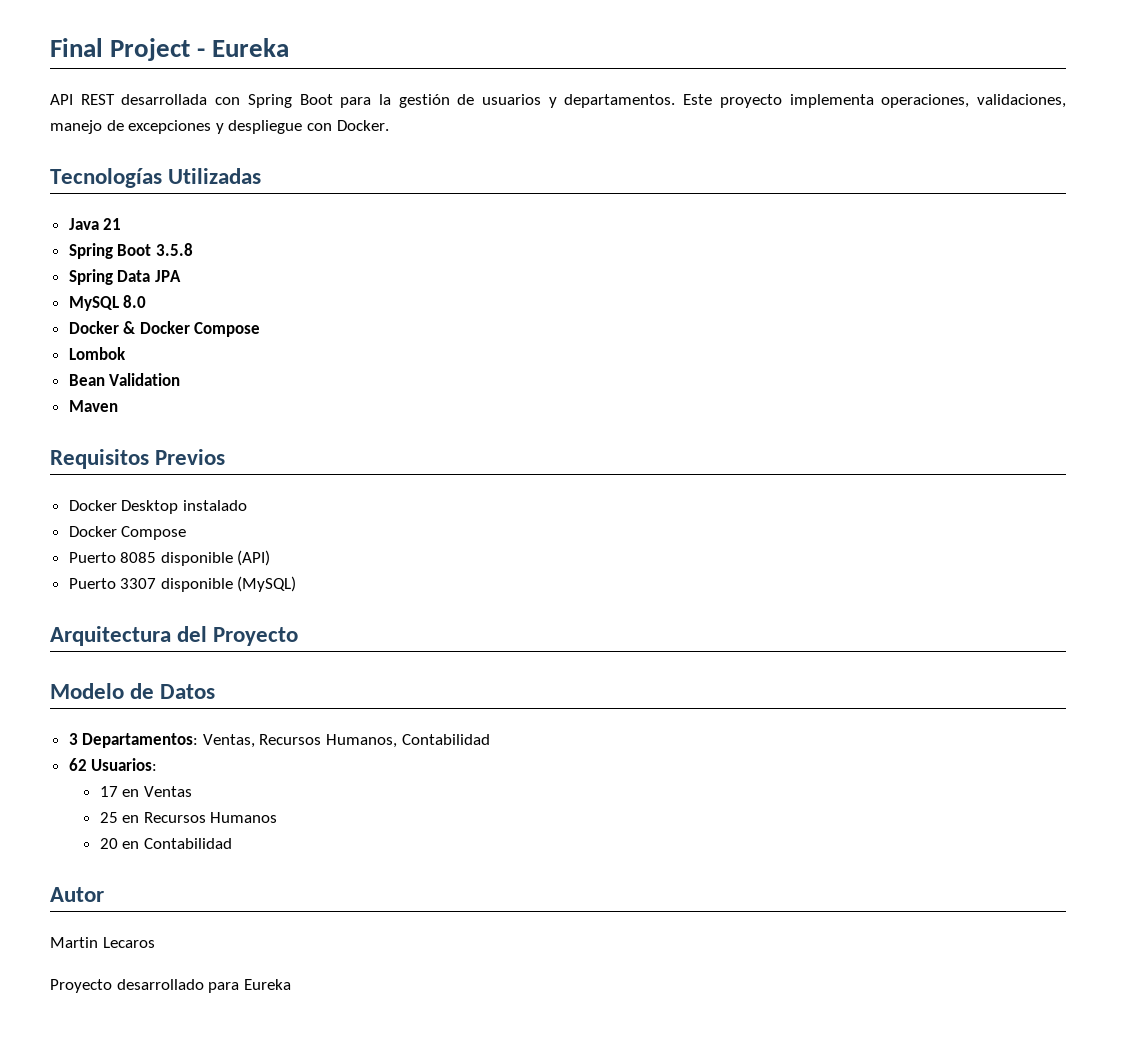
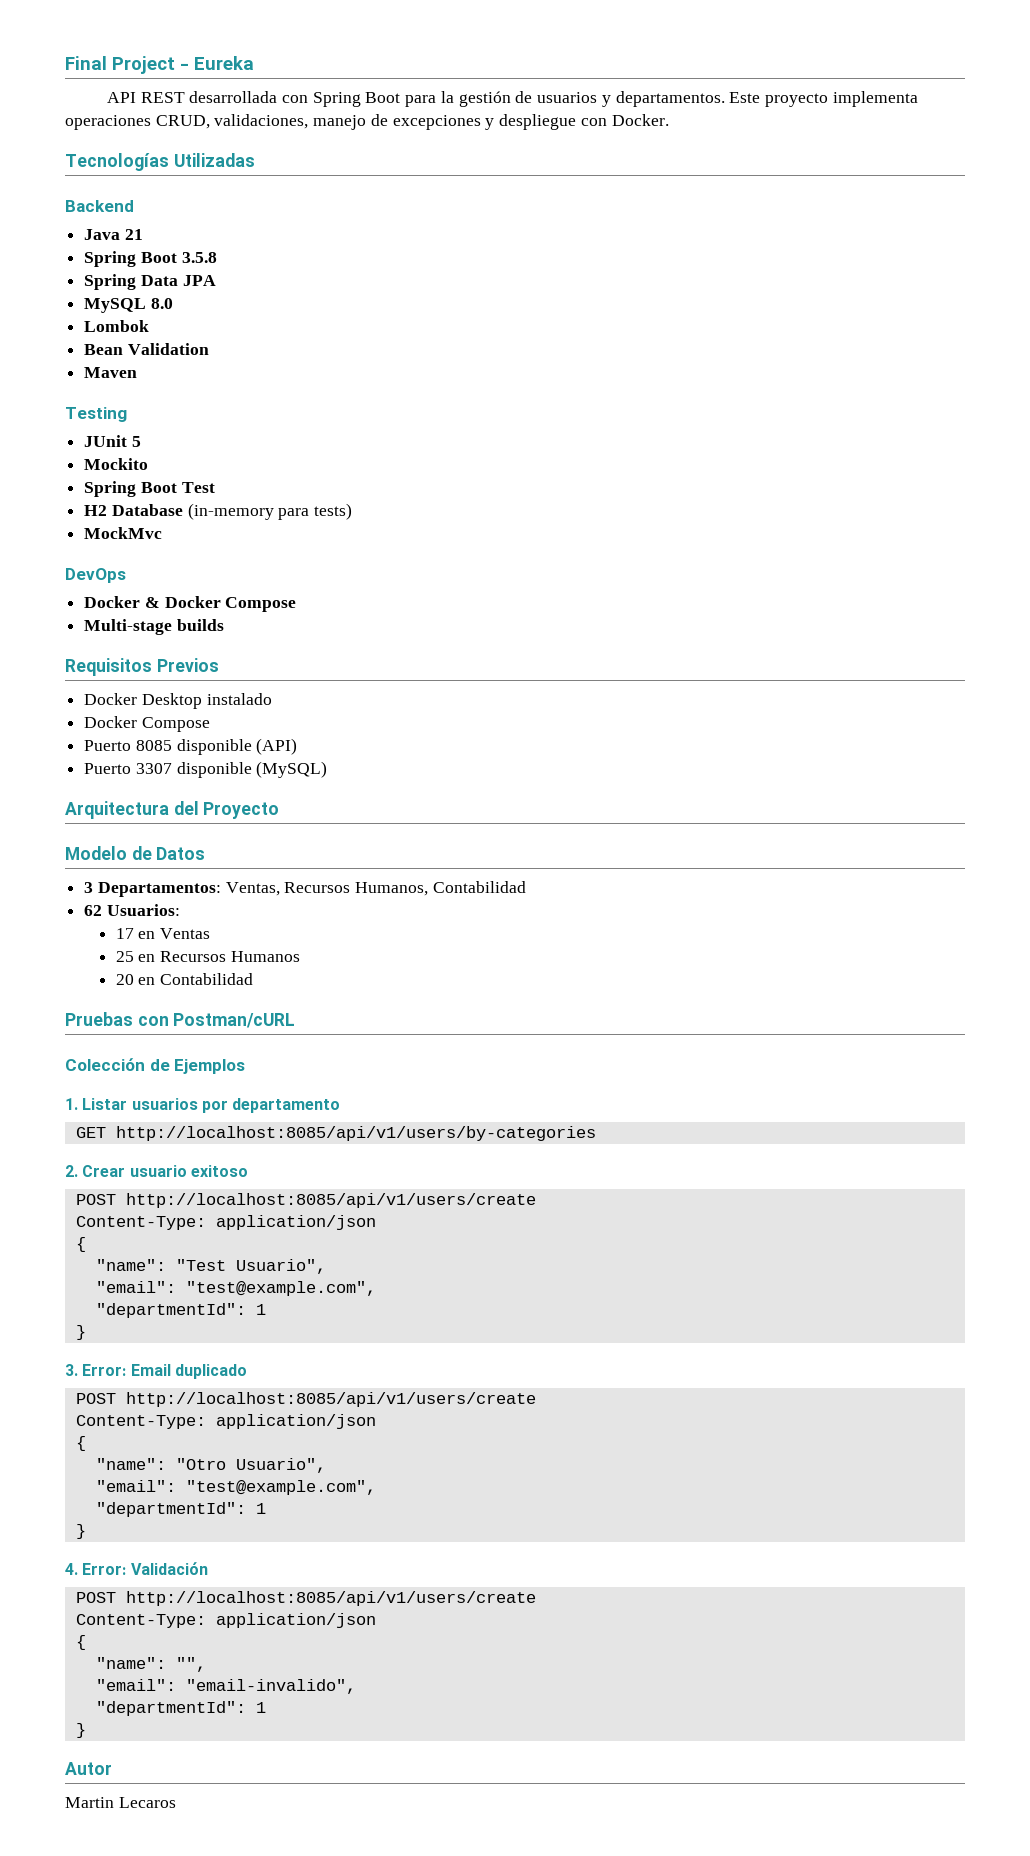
- Este proyecto implementa operaciones, validaciones, manejo de excepciones y despliegue con Docker.
+ Este proyecto implementa operaciones CRUD, validaciones, manejo de excepciones y despliegue con Docker.
+ Backend
- Docker & Docker Compose
+ Testing
+ JUnit 5
+ Mockito
+ Spring Boot Test
+ H2 Database (in-memory para tests)
+ MockMvc
+ DevOps
+ Docker & Docker Compose
+ Multi-stage builds
+ Pruebas con Postman/cURL
+ Colección de Ejemplos
+ 1. Listar usuarios por departamento
+ GET http://localhost:8085/api/v1/users/by-categories
+ 2. Crear usuario exitoso
+ POST http://localhost:8085/api/v1/users/create
+ Content-Type: application/json
+ {
+ "name": "Test Usuario",
+ "email": "test@example.com",
+ "departmentId": 1
+ }
+ 3. Error: Email duplicado
+ POST http://localhost:8085/api/v1/users/create
+ Content-Type: application/json
+ {
+ "name": "Otro Usuario",
+ "email": "test@example.com",
+ "departmentId": 1
+ }
+ 4. Error: Validación
+ POST http://localhost:8085/api/v1/users/create
+ Content-Type: application/json
+ {
+ "name": "",
+ "email": "email-invalido",
+ "departmentId": 1
+ }
- Proyecto desarrollado para Eureka

